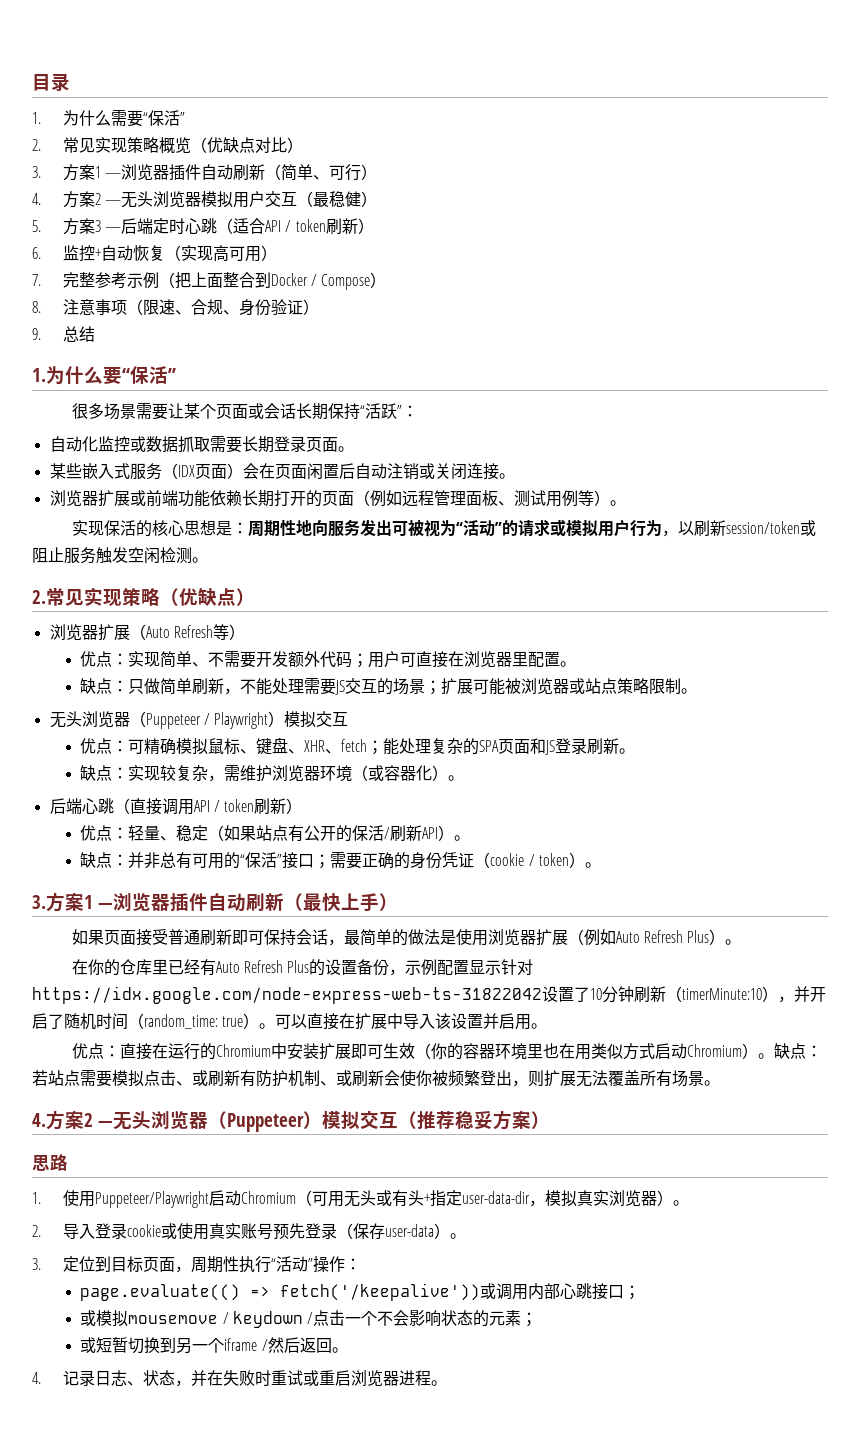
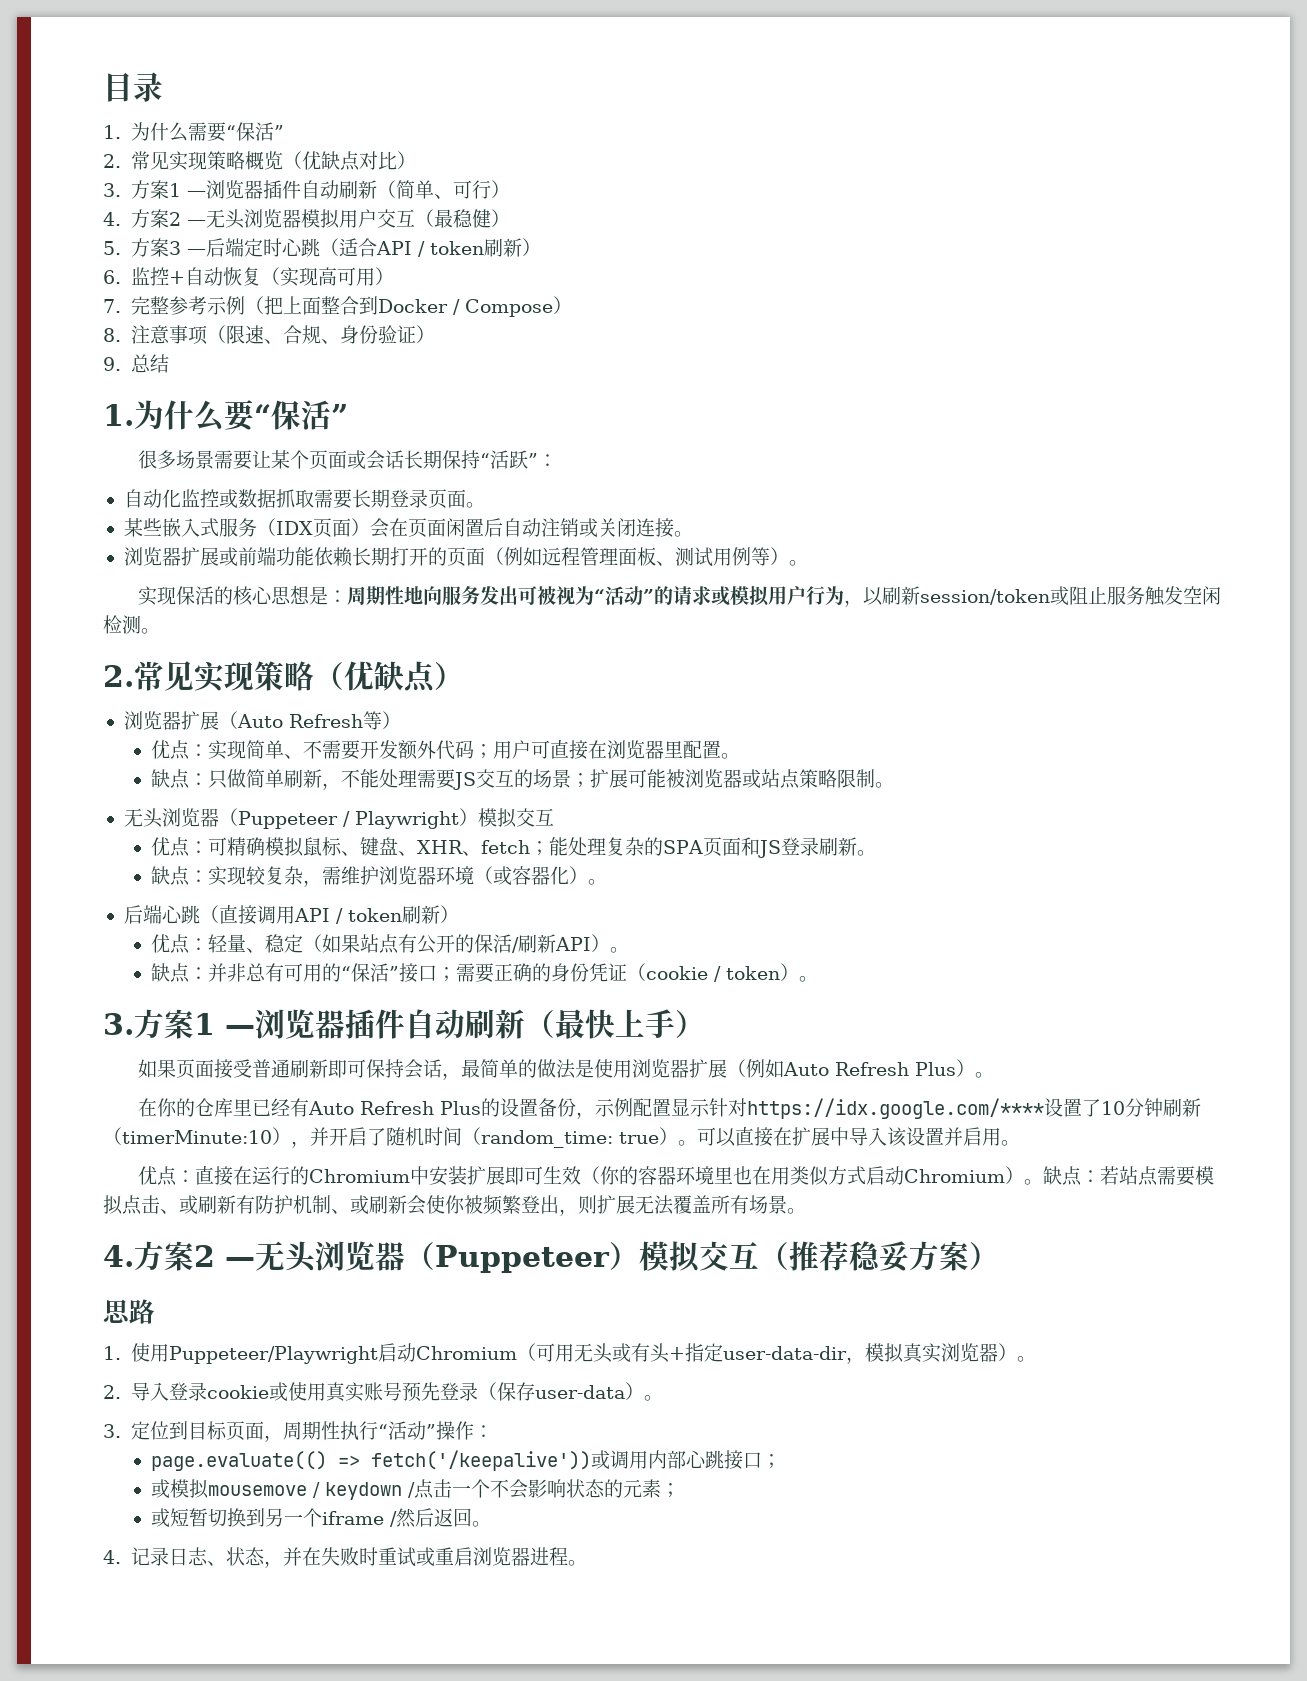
- 在你的仓库里已经有Auto Refresh Plus的设置备份，示例配置显示针对https://idx.google.com/node-express-web-ts-31822042设置了10分钟刷新（timerMinute:10），并开启了随机时间（random_time: true）。
+ 在你的仓库里已经有Auto Refresh Plus的设置备份，示例配置显示针对https://idx.google.com/****设置了10分钟刷新（timerMinute:10），并开启了随机时间（random_time: true）。

